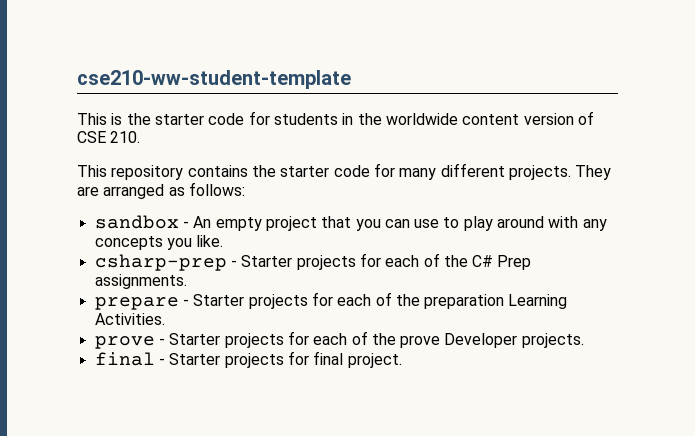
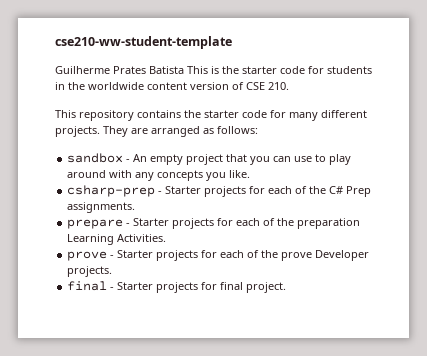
- This is the starter code for students in the worldwide content version of CSE 210.
+ Guilherme Prates Batista This is the starter code for students in the worldwide content version of CSE 210.

